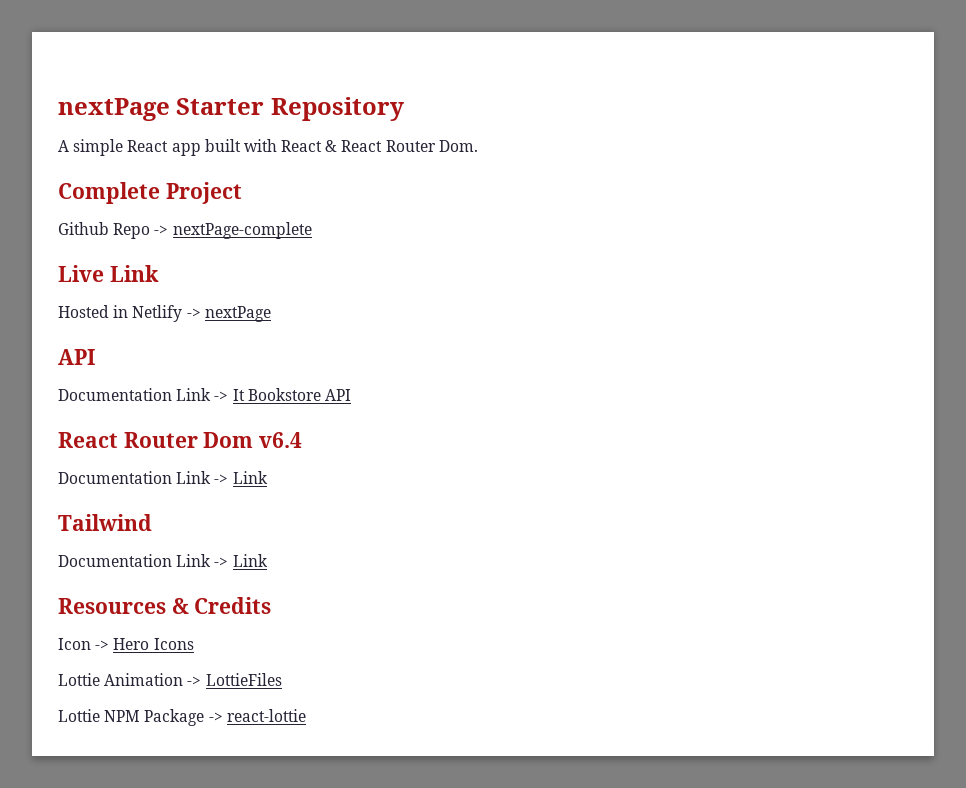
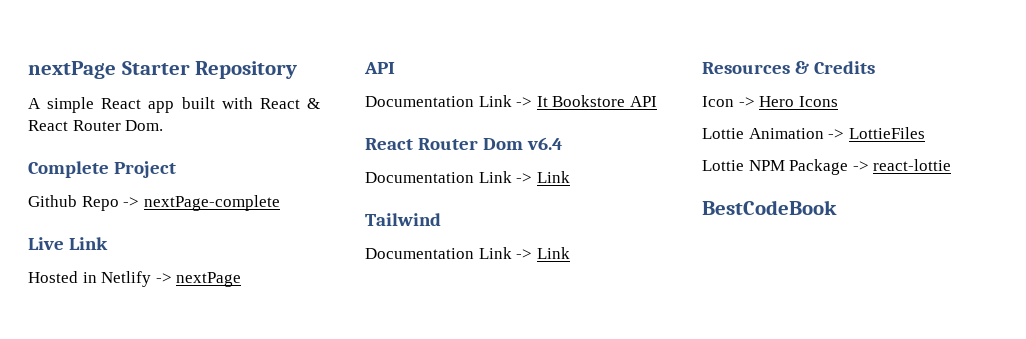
+ BestCodeBook

